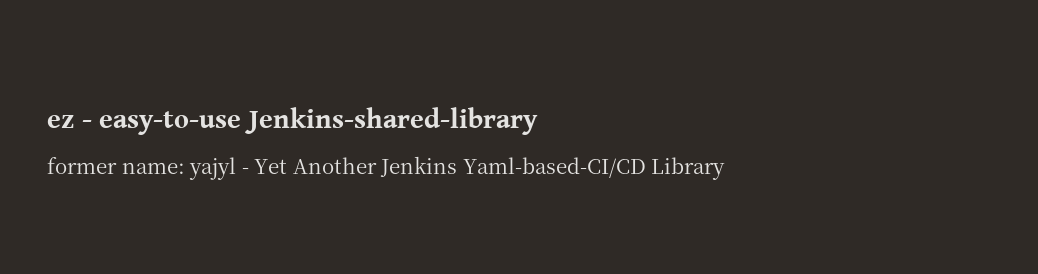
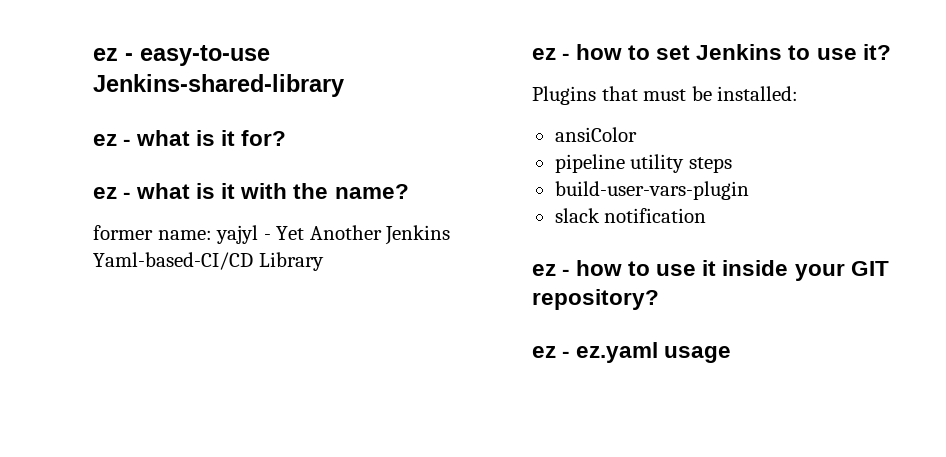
+ ez - what is it for?
+ ez - what is it with the name?
+ ez - how to set Jenkins to use it?
+ Plugins that must be installed:
+ ansiColor
+ pipeline utility steps
+ build-user-vars-plugin
+ slack notification
+ ez - how to use it inside your GIT repository?
+ ez - ez.yaml usage

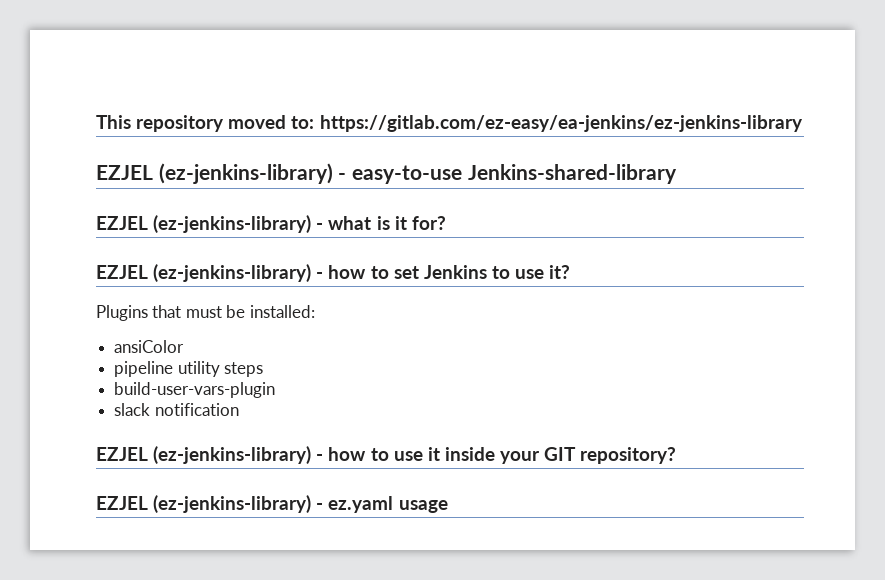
- ez - easy-to-use Jenkins-shared-library
+ This repository moved to: https://gitlab.com/ez-easy/ea-jenkins/ez-jenkins-library
+ EZJEL (ez-jenkins-library) - easy-to-use Jenkins-shared-library
- ez - what is it for?
+ EZJEL (ez-jenkins-library) - what is it for?
- ez - what is it with the name?
- former name: yajyl - Yet Another Jenkins Yaml-based-CI/CD Library
- ez - how to set Jenkins to use it?
+ EZJEL (ez-jenkins-library) - how to set Jenkins to use it?
- ez - how to use it inside your GIT repository?
+ EZJEL (ez-jenkins-library) - how to use it inside your GIT repository?
- ez - ez.yaml usage
+ EZJEL (ez-jenkins-library) - ez.yaml usage

